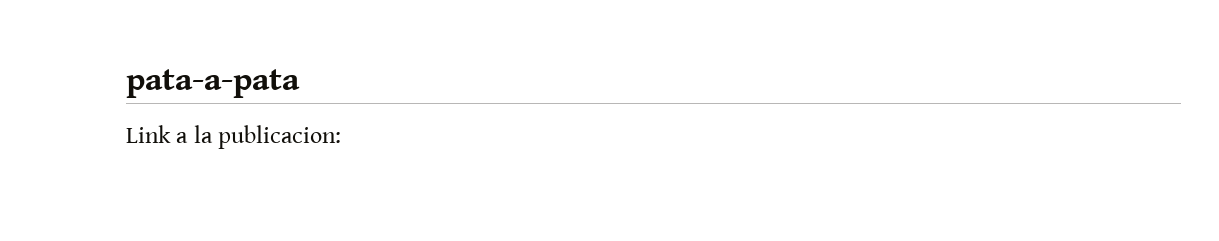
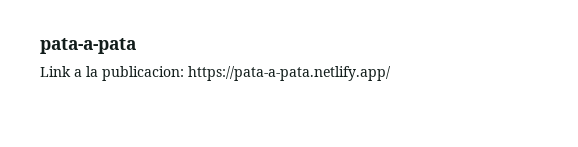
- Link a la publicacion:
+ Link a la publicacion: https://pata-a-pata.netlify.app/

